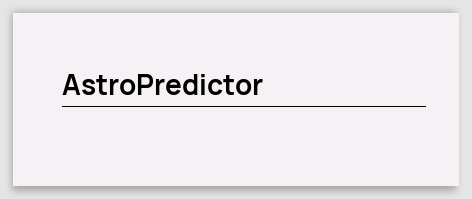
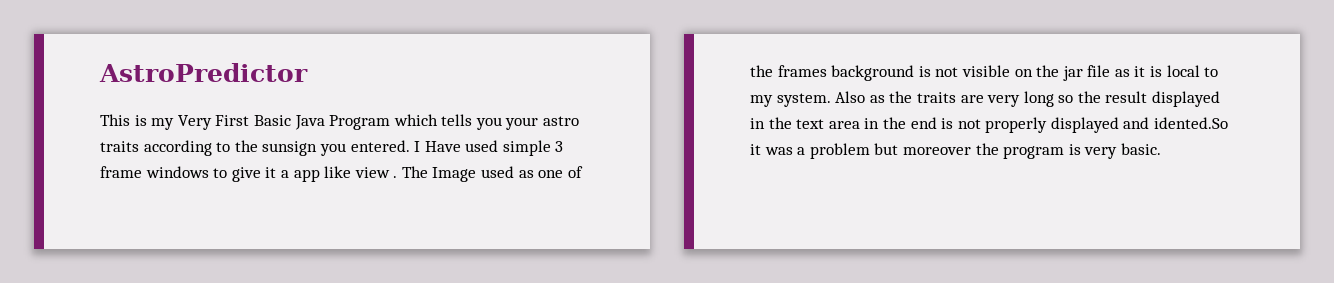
+ This is my Very First Basic Java Program which tells you your astro traits according to the sunsign you entered. I Have used simple 3 frame windows to give it a app like view . The Image used as one of the frames background is not visible on the jar file as it is local to my system. Also as the traits are very long so the result displayed in the text area in the end is not properly displayed and idented.So it was a problem but moreover the program is very basic.

